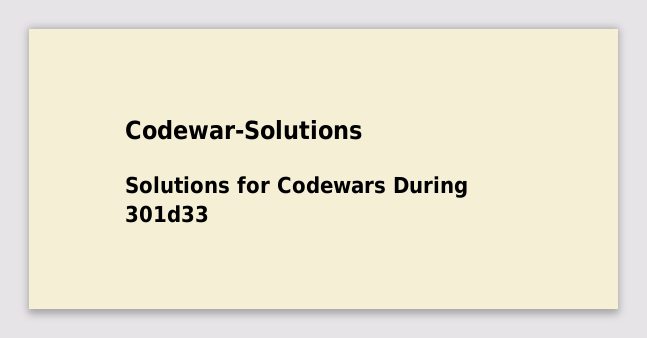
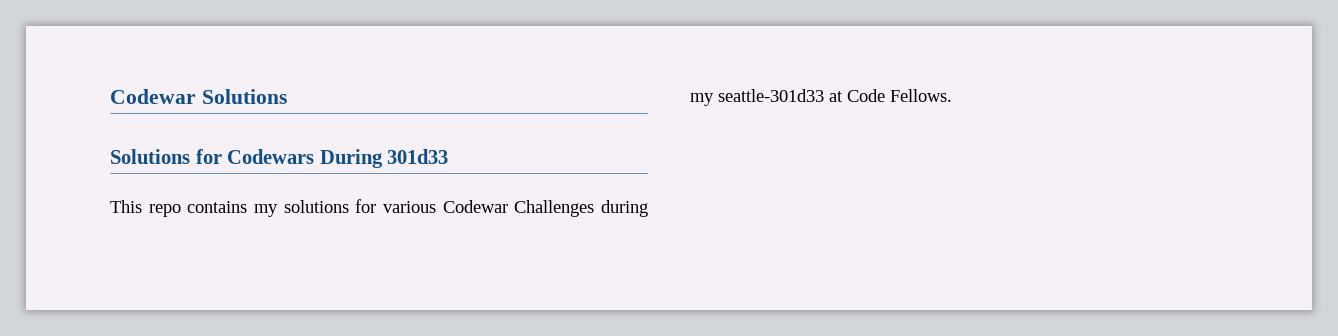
- Codewar-Solutions
+ Codewar Solutions
+ This repo contains my solutions for various Codewar Challenges during my seattle-301d33 at Code Fellows.

